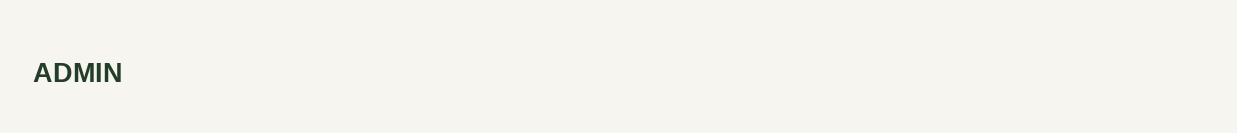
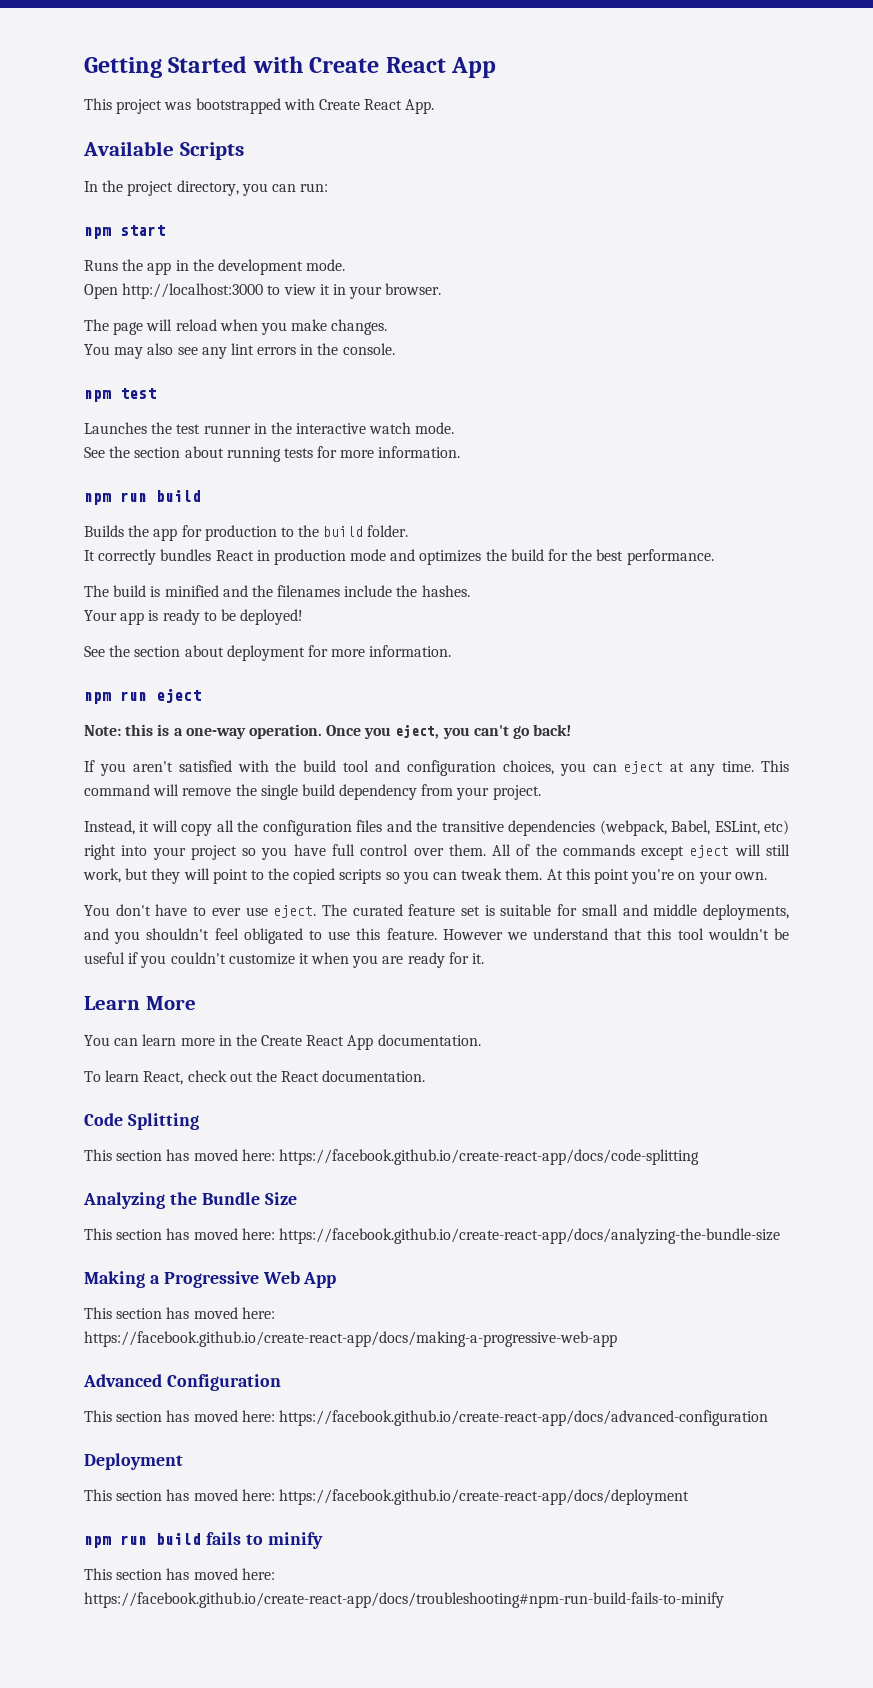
- ADMIN
+ Getting Started with Create React App
+ This project was bootstrapped with Create React App.
+ Available Scripts
+ In the project directory, you can run:
+ npm start
+ Runs the app in the development mode.
+ Open http://localhost:3000 to view it in your browser.
+ The page will reload when you make changes.
+ You may also see any lint errors in the console.
+ npm test
+ Launches the test runner in the interactive watch mode.
+ See the section about running tests for more information.
+ npm run build
+ Builds the app for production to the build folder.
+ It correctly bundles React in production mode and optimizes the build for the best performance.
+ The build is minified and the filenames include the hashes.
+ Your app is ready to be deployed!
+ See the section about deployment for more information.
+ npm run eject
+ Note: this is a one-way operation. Once you eject, you can't go back!
+ If you aren't satisfied with the build tool and configuration choices, you can eject at any time. This command will remove the single build dependency from your project.
+ Instead, it will copy all the configuration files and the transitive dependencies (webpack, Babel, ESLint, etc) right into your project so you have full control over them. All of the commands except eject will still work, but they will point to the copied scripts so you can tweak them. At this point you're on your own.
+ You don't have to ever use eject. The curated feature set is suitable for small and middle deployments, and you shouldn't feel obligated to use this feature. However we understand that this tool wouldn't be useful if you couldn't customize it when you are ready for it.
+ Learn More
+ You can learn more in the Create React App documentation.
+ To learn React, check out the React documentation.
+ Code Splitting
+ This section has moved here: https://facebook.github.io/create-react-app/docs/code-splitting
+ Analyzing the Bundle Size
+ This section has moved here: https://facebook.github.io/create-react-app/docs/analyzing-the-bundle-size
+ Making a Progressive Web App
+ This section has moved here: https://facebook.github.io/create-react-app/docs/making-a-progressive-web-app
+ Advanced Configuration
+ This section has moved here: https://facebook.github.io/create-react-app/docs/advanced-configuration
+ Deployment
+ This section has moved here: https://facebook.github.io/create-react-app/docs/deployment
+ npm run build fails to minify
+ This section has moved here: https://facebook.github.io/create-react-app/docs/troubleshooting#npm-run-build-fails-to-minify

